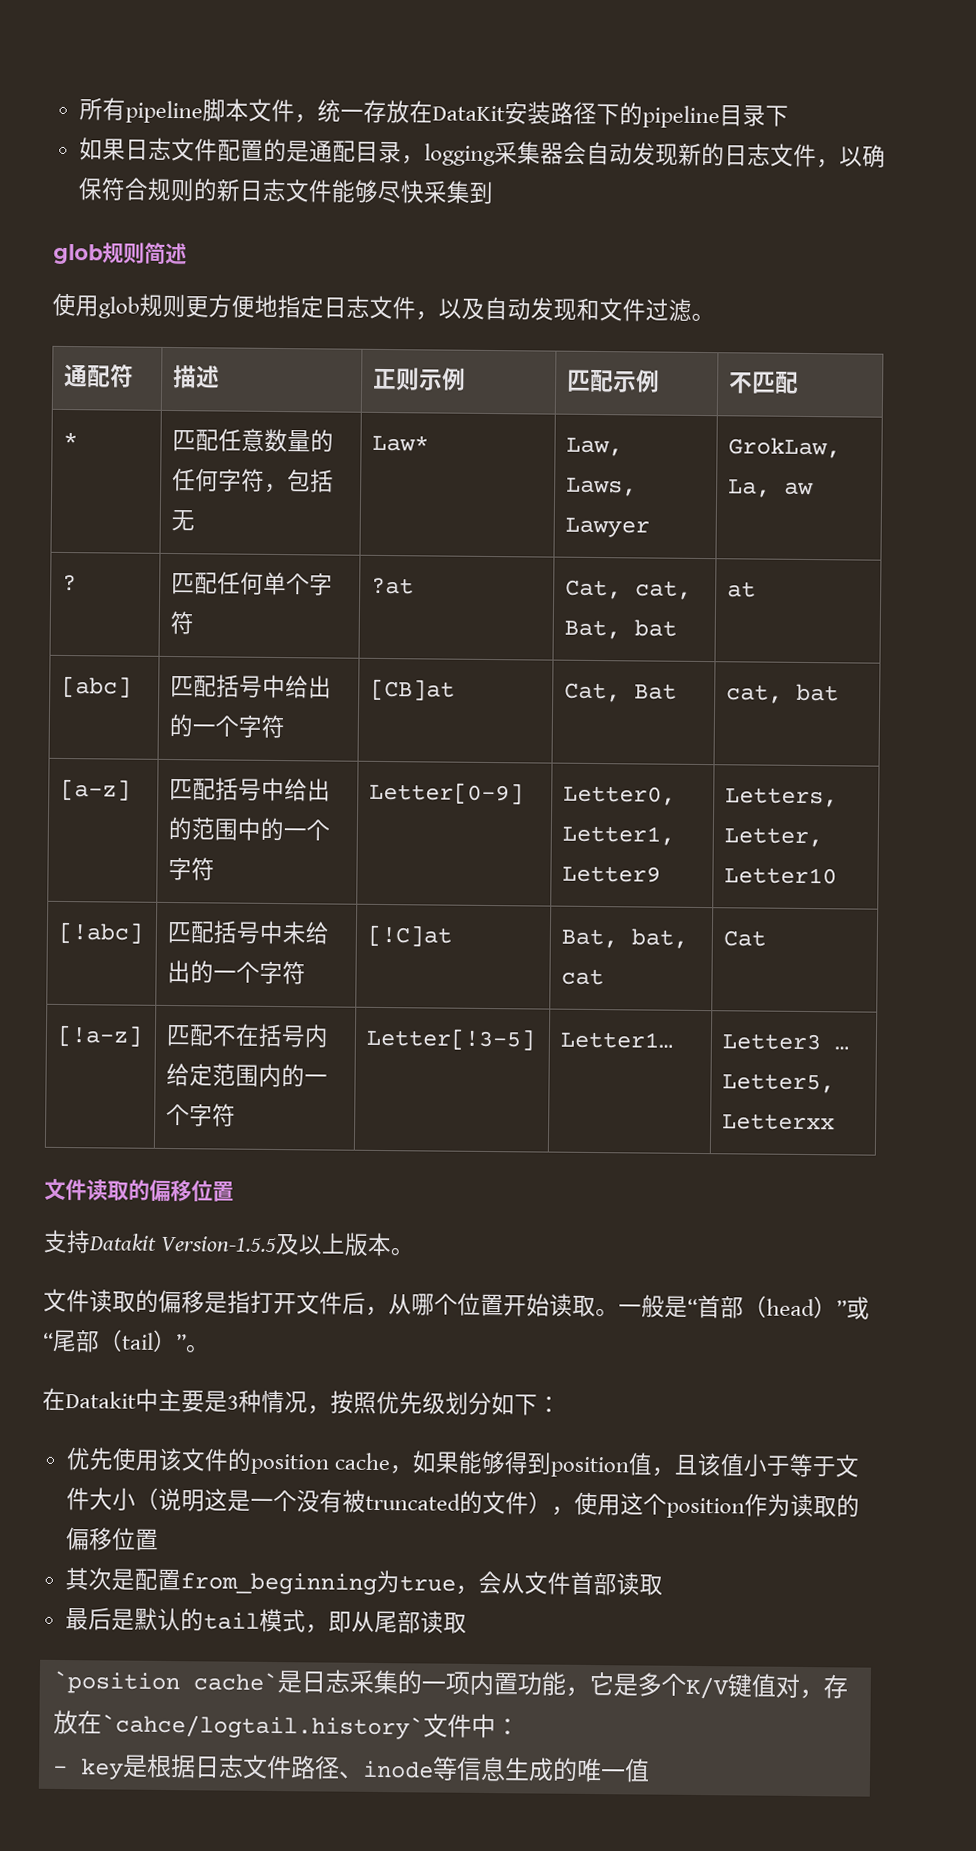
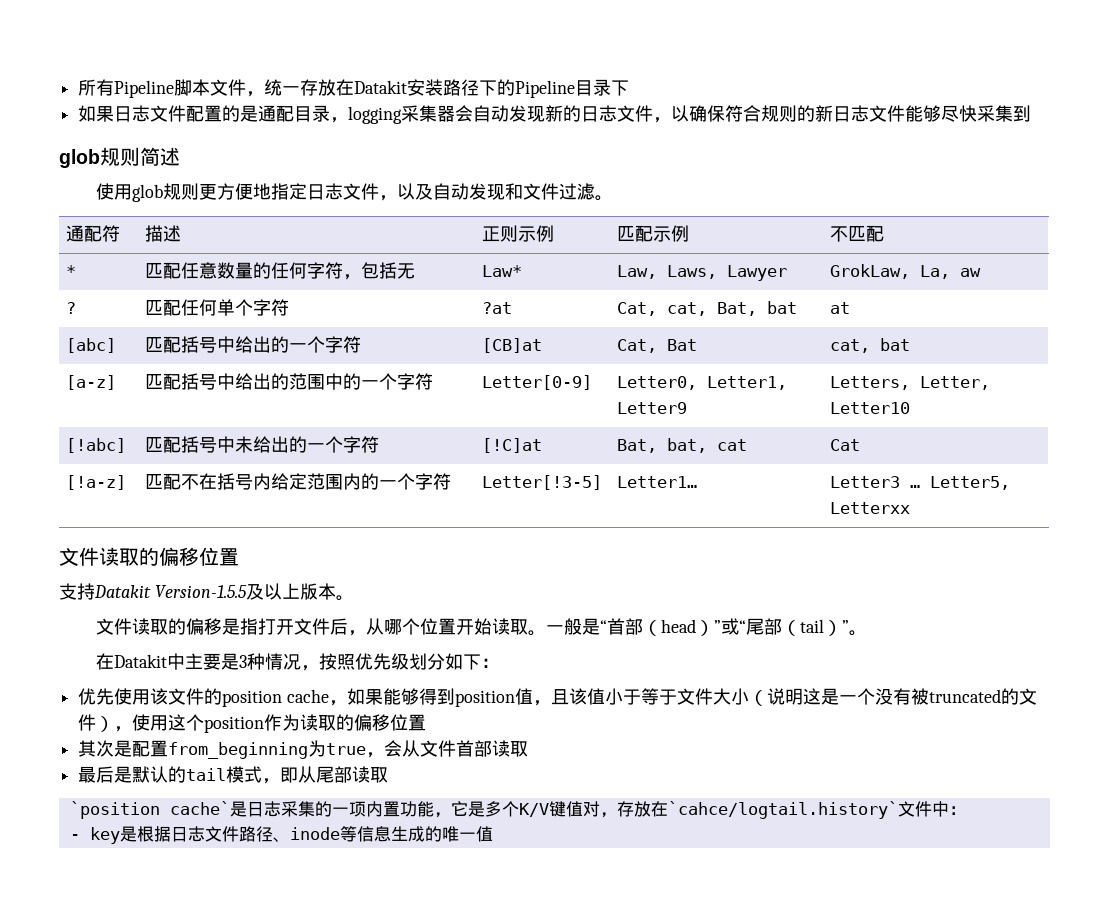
- 所有pipeline脚本文件，统一存放在DataKit安装路径下的pipeline目录下
+ 所有Pipeline脚本文件，统一存放在Datakit安装路径下的Pipeline目录下

